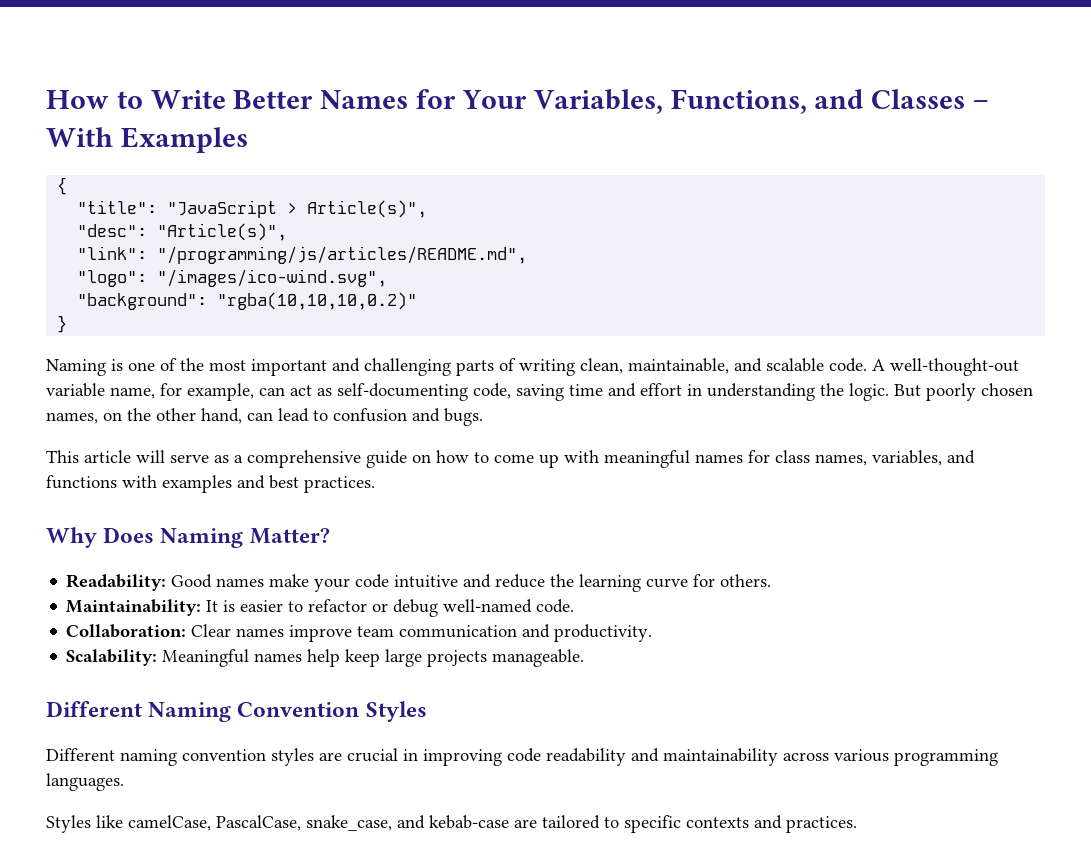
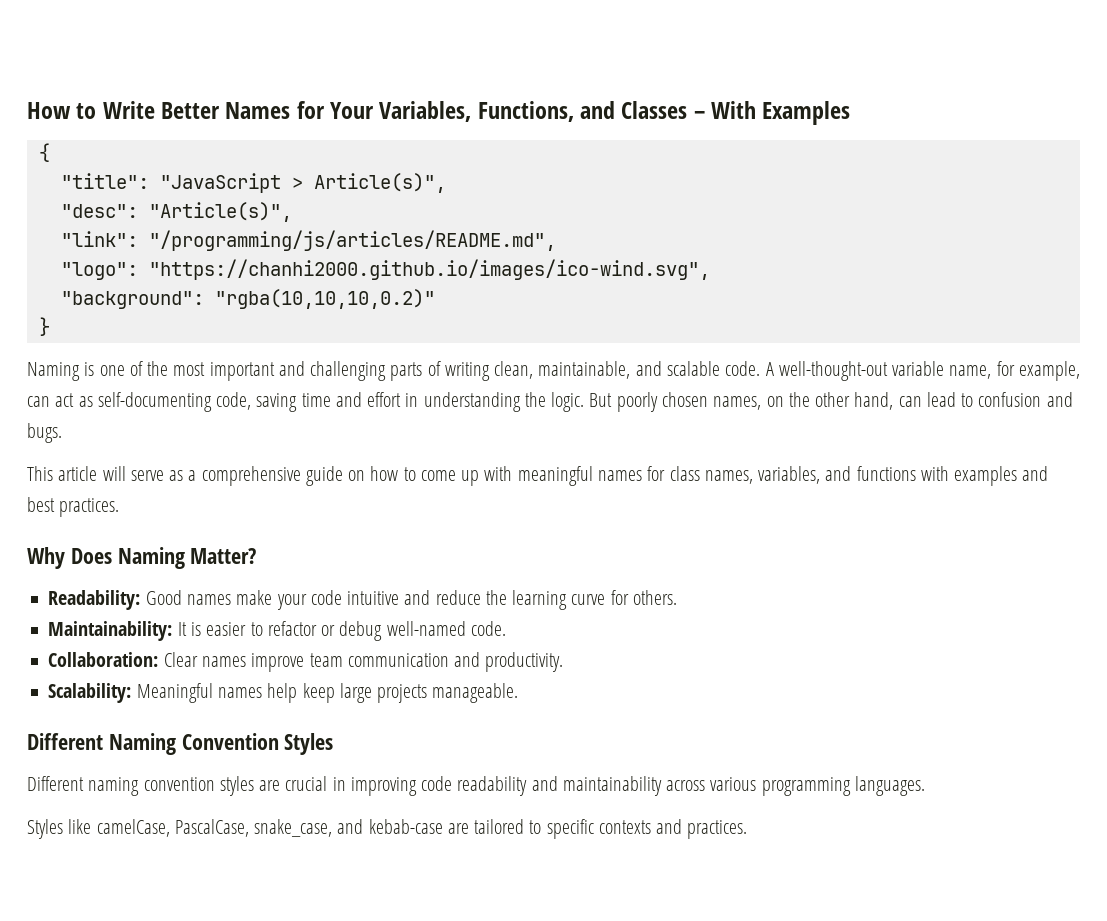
- "logo": "/images/ico-wind.svg",
+ "logo": "https://chanhi2000.github.io/images/ico-wind.svg",

